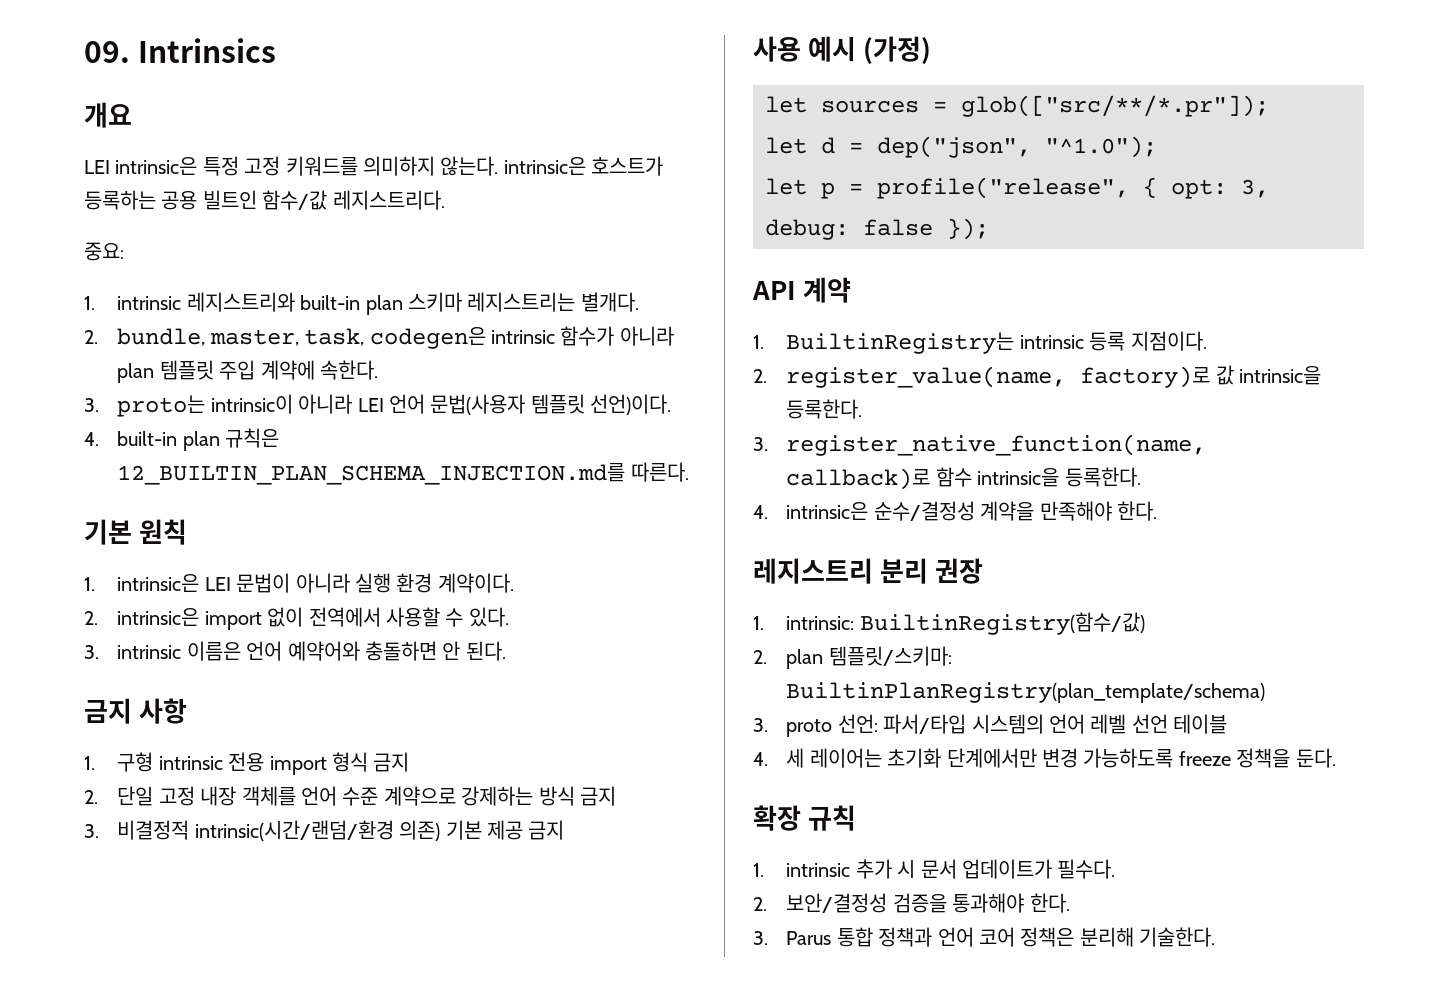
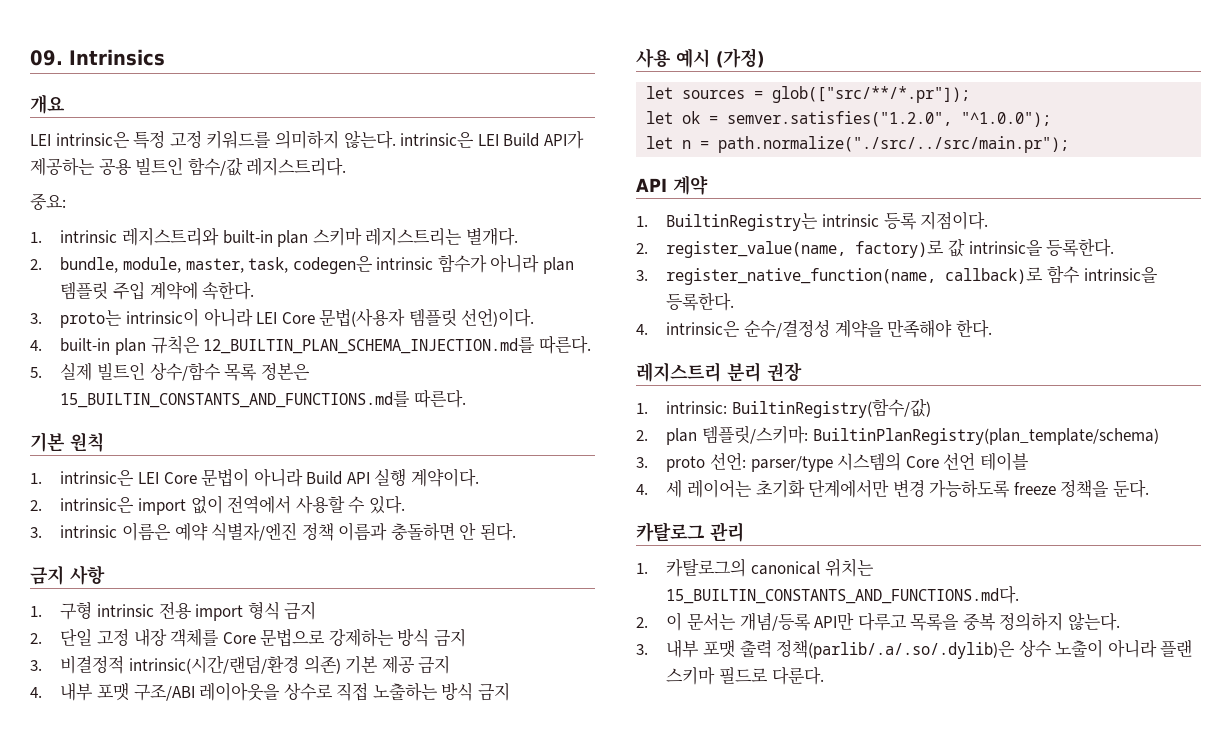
- LEI intrinsic은 특정 고정 키워드를 의미하지 않는다. intrinsic은 호스트가 등록하는 공용 빌트인 함수/값 레지스트리다.
+ LEI intrinsic은 특정 고정 키워드를 의미하지 않는다. intrinsic은 LEI Build API가 제공하는 공용 빌트인 함수/값 레지스트리다.
- 2. bundle, master, task, codegen은 intrinsic 함수가 아니라 plan 템플릿 주입 계약에 속한다.
+ 2. bundle, module, master, task, codegen은 intrinsic 함수가 아니라 plan 템플릿 주입 계약에 속한다.
- 3. proto는 intrinsic이 아니라 LEI 언어 문법(사용자 템플릿 선언)이다.
+ 3. proto는 intrinsic이 아니라 LEI Core 문법(사용자 템플릿 선언)이다.
+ 5. 실제 빌트인 상수/함수 목록 정본은 15_BUILTIN_CONSTANTS_AND_FUNCTIONS.md를 따른다.
- 1. intrinsic은 LEI 문법이 아니라 실행 환경 계약이다.
+ 1. intrinsic은 LEI Core 문법이 아니라 Build API 실행 계약이다.
- 3. intrinsic 이름은 언어 예약어와 충돌하면 안 된다.
+ 3. intrinsic 이름은 예약 식별자/엔진 정책 이름과 충돌하면 안 된다.
- 2. 단일 고정 내장 객체를 언어 수준 계약으로 강제하는 방식 금지
+ 2. 단일 고정 내장 객체를 Core 문법으로 강제하는 방식 금지
+ 4. 내부 포맷 구조/ABI 레이아웃을 상수로 직접 노출하는 방식 금지
- let d = dep("json", "^1.0");
- let p = profile("release", { opt: 3, debug: false });
+ let ok = semver.satisfies("1.2.0", "^1.0.0");
+ let n = path.normalize("./src/../src/main.pr");
- 3. proto 선언: 파서/타입 시스템의 언어 레벨 선언 테이블
+ 3. proto 선언: parser/type 시스템의 Core 선언 테이블
- 확장 규칙
- 1. intrinsic 추가 시 문서 업데이트가 필수다.
- 2. 보안/결정성 검증을 통과해야 한다.
- 3. Parus 통합 정책과 언어 코어 정책은 분리해 기술한다.
+ 카탈로그 관리
+ 1. 카탈로그의 canonical 위치는 15_BUILTIN_CONSTANTS_AND_FUNCTIONS.md다.
+ 2. 이 문서는 개념/등록 API만 다루고 목록을 중복 정의하지 않는다.
+ 3. 내부 포맷 출력 정책(parlib/.a/.so/.dylib)은 상수 노출이 아니라 플랜 스키마 필드로 다룬다.

